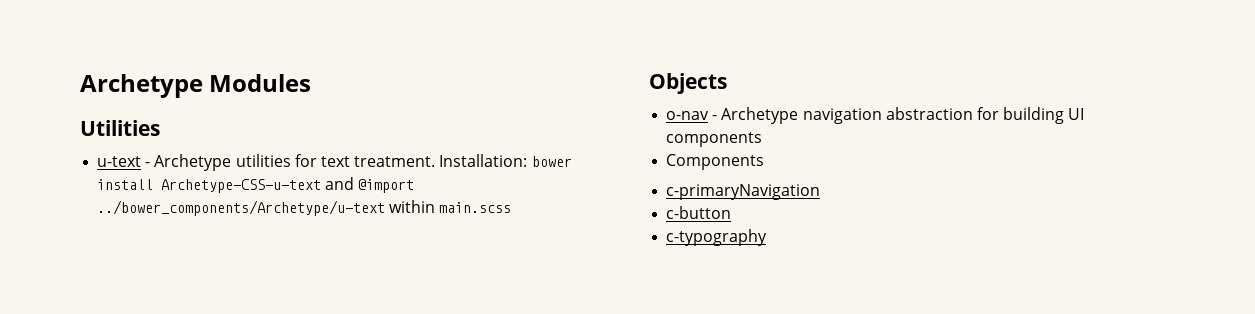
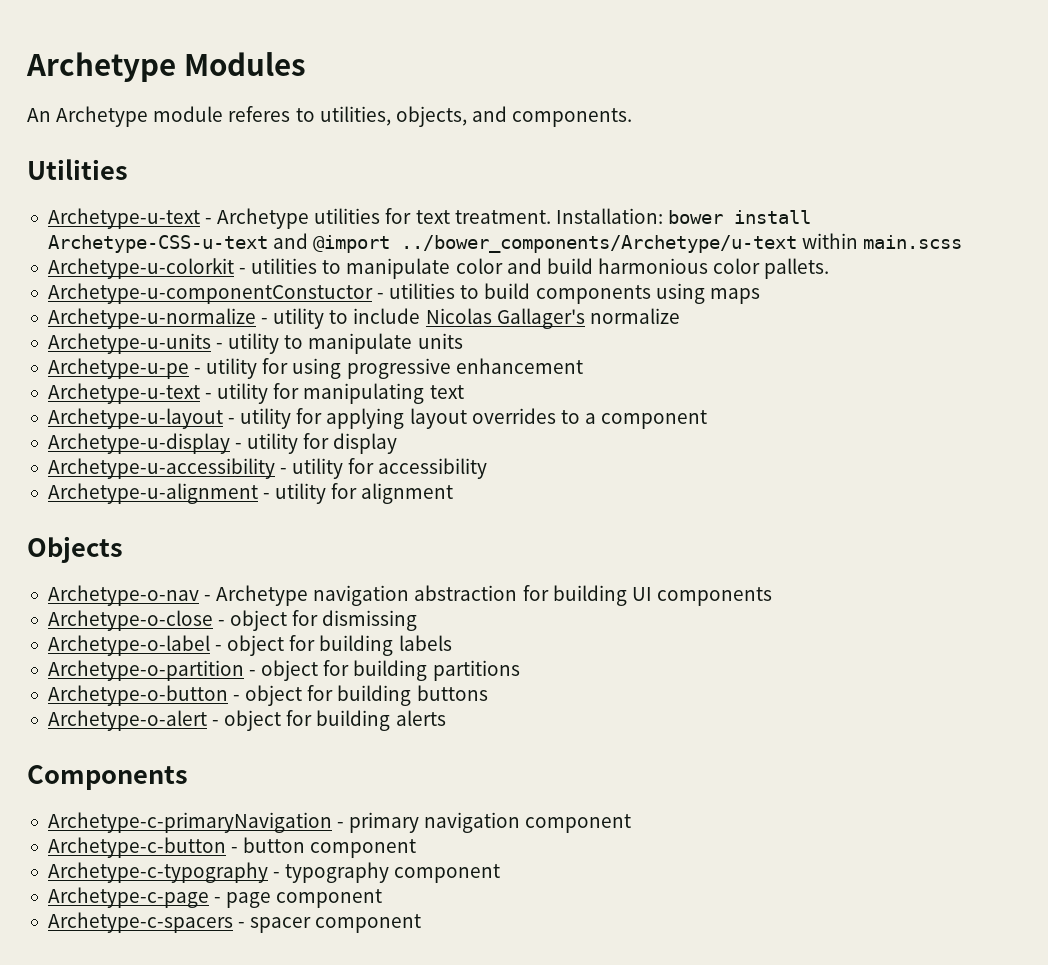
+ An Archetype module referes to utilities, objects, and components.
- u-text - Archetype utilities for text treatment.
+ Archetype-u-text - Archetype utilities for text treatment.
+ Archetype-u-colorkit - utilities to manipulate color and build harmonious color pallets.
+ Archetype-u-componentConstuctor - utilities to build components using maps
+ Archetype-u-normalize - utility to include Nicolas Gallager's normalize
+ Archetype-u-units - utility to manipulate units
+ Archetype-u-pe - utility for using progressive enhancement
+ Archetype-u-text - utility for manipulating text
+ Archetype-u-layout - utility for applying layout overrides to a component
+ Archetype-u-display - utility for display
+ Archetype-u-accessibility - utility for accessibility
+ Archetype-u-alignment - utility for alignment
- o-nav - Archetype navigation abstraction for building UI components
+ Archetype-o-nav - Archetype navigation abstraction for building UI components
+ Archetype-o-close - object for dismissing
+ Archetype-o-label - object for building labels
+ Archetype-o-partition - object for building partitions
+ Archetype-o-button - object for building buttons
+ Archetype-o-alert - object for building alerts
  Components
- c-primaryNavigation
- c-button
- c-typography
+ Archetype-c-primaryNavigation - primary navigation component
+ Archetype-c-button - button component
+ Archetype-c-typography - typography component
+ Archetype-c-page - page component
+ Archetype-c-spacers - spacer component

